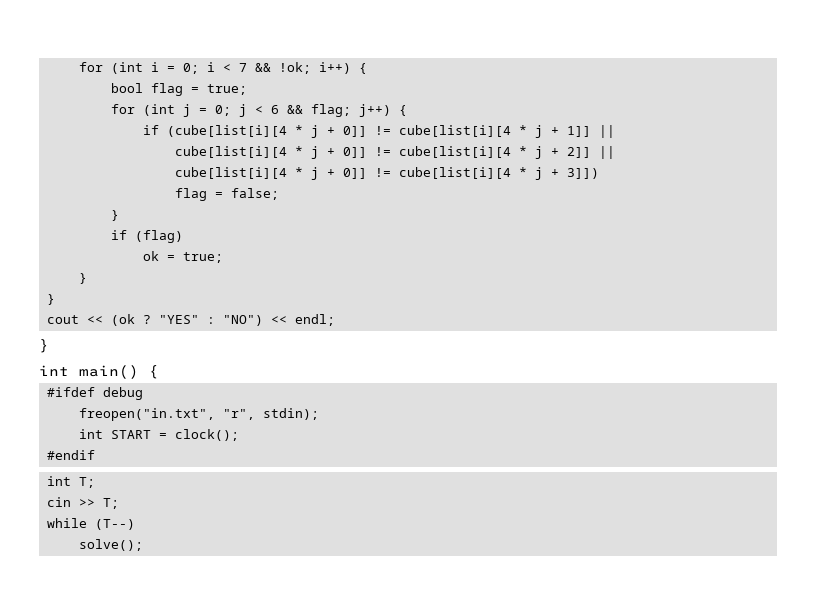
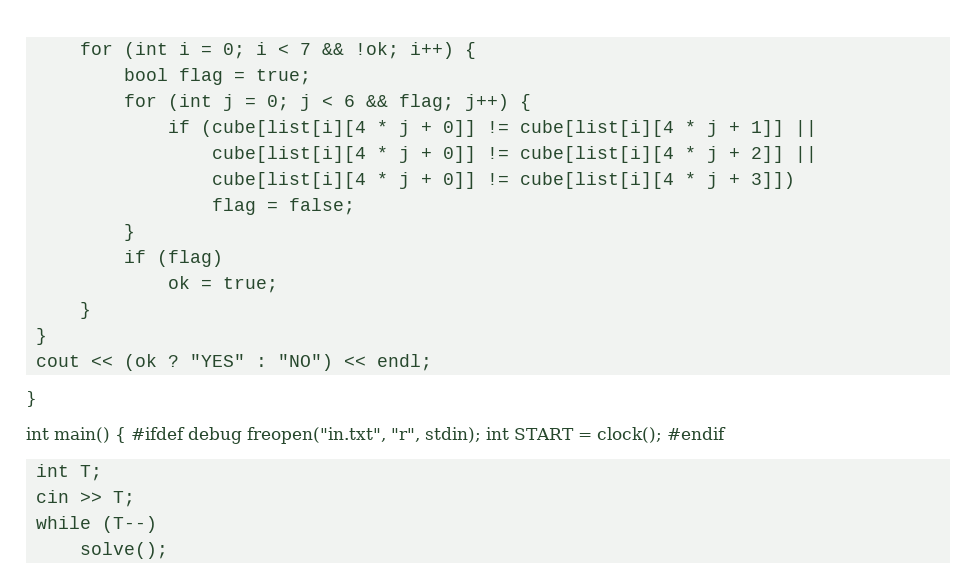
- int main() {
- #ifdef debug
- freopen("in.txt", "r", stdin);
- int START = clock();
- #endif
+ int main() { #ifdef debug freopen("in.txt", "r", stdin); int START = clock(); #endif

